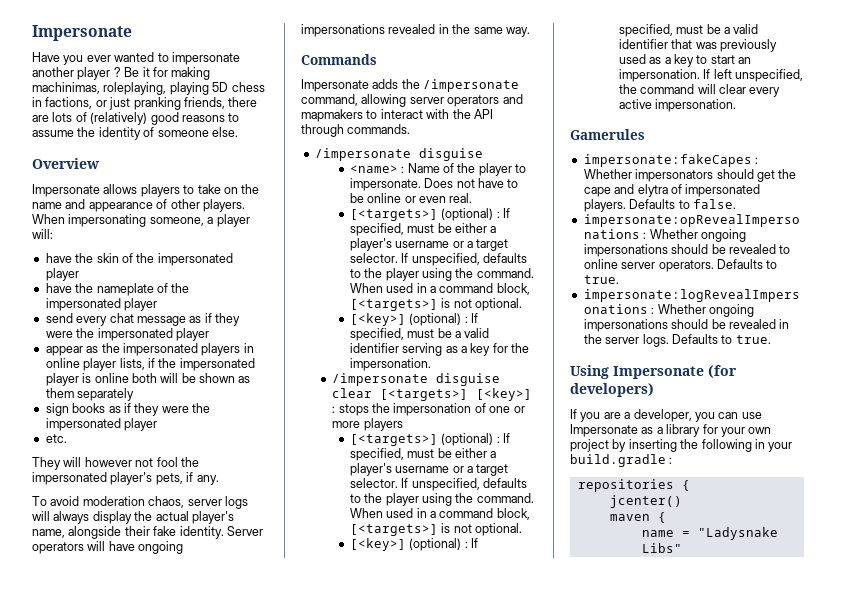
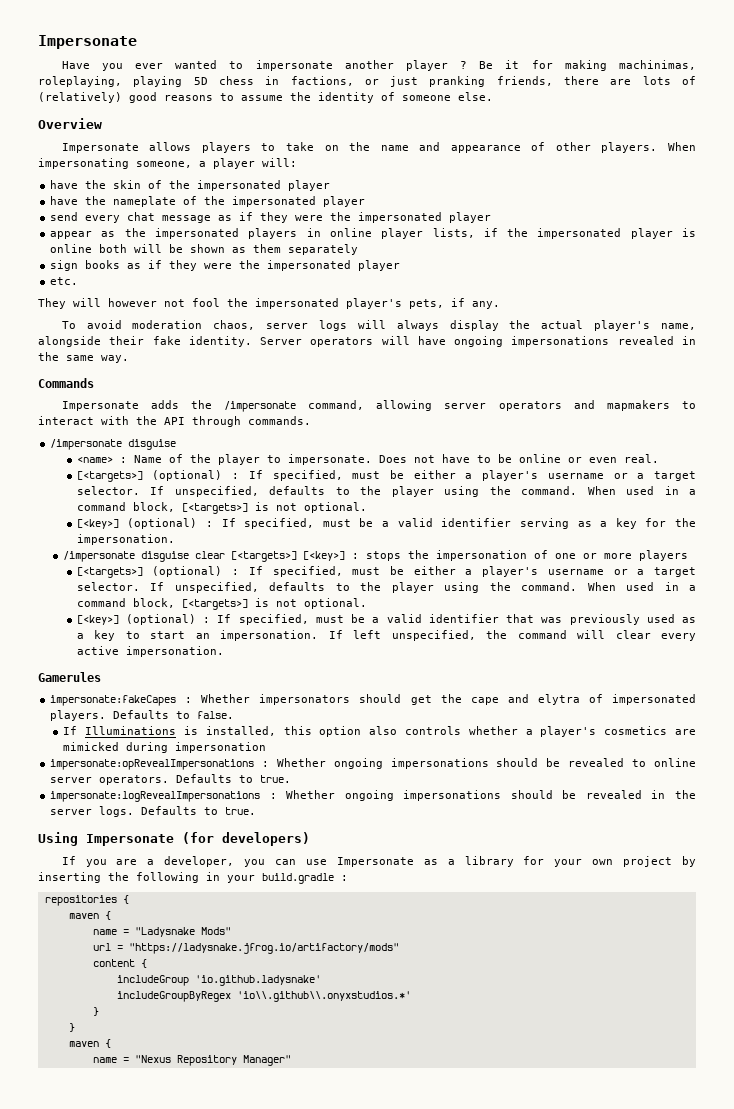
+ If Illuminations is installed, this option also controls whether a player's cosmetics are mimicked during impersonation
  repositories {
- jcenter()
  maven {
- name = "Ladysnake Libs"
+ name = "Ladysnake Mods"
+ url = "https://ladysnake.jfrog.io/artifactory/mods"
+ content {
+ includeGroup 'io.github.ladysnake'
+ includeGroupByRegex 'io\\.github\\.onyxstudios.*'
+ }
+ }
+ maven {
+ name = "Nexus Repository Manager"

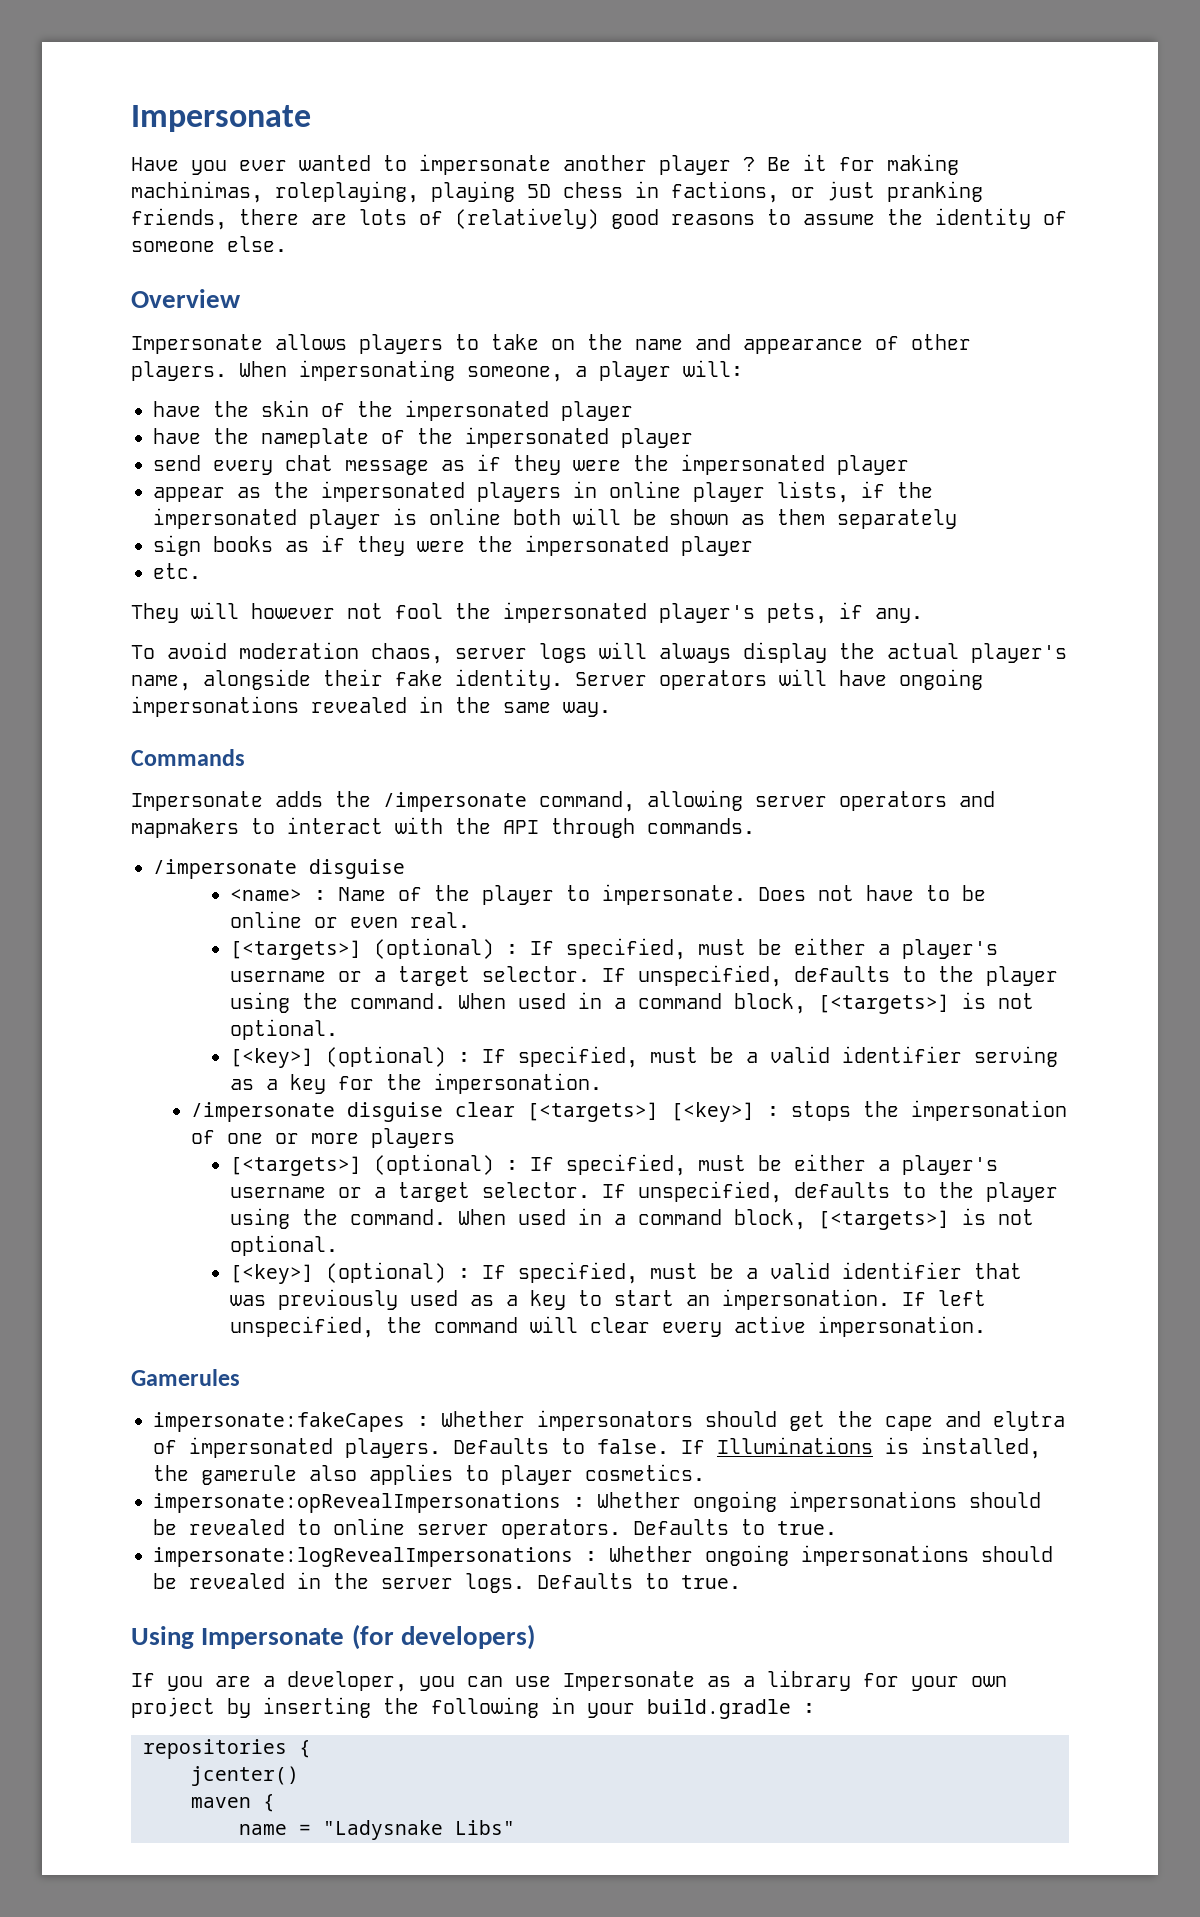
- Defaults to false.
- If Illuminations is installed, this option also controls whether a player's cosmetics are mimicked during impersonation
+ Defaults to false. If Illuminations is installed, the gamerule also applies to player cosmetics.
+ jcenter()
- name = "Ladysnake Mods"
- url = "https://ladysnake.jfrog.io/artifactory/mods"
- content {
- includeGroup 'io.github.ladysnake'
- includeGroupByRegex 'io\\.github\\.onyxstudios.*'
- }
- }
- maven {
- name = "Nexus Repository Manager"
+ name = "Ladysnake Libs"

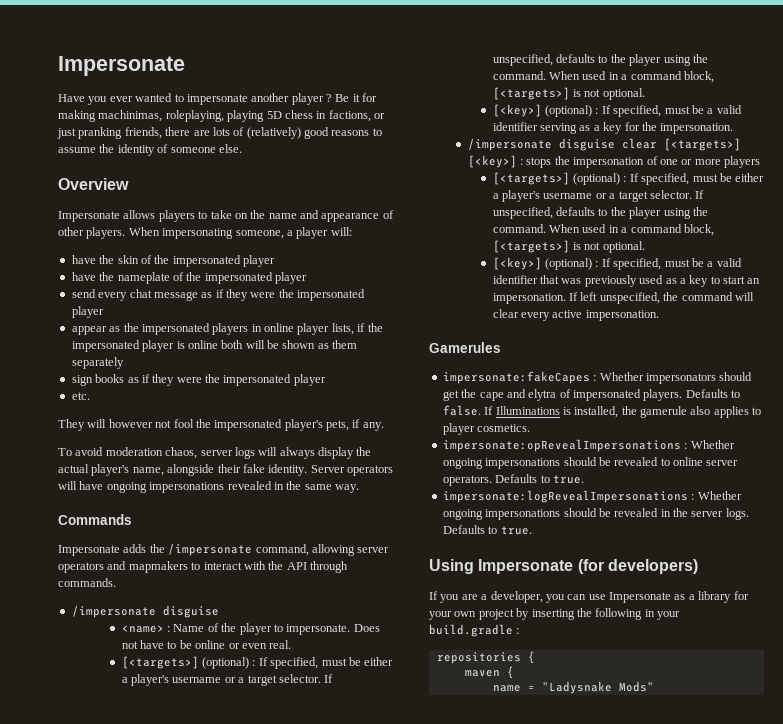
- jcenter()
- name = "Ladysnake Libs"
+ name = "Ladysnake Mods"

